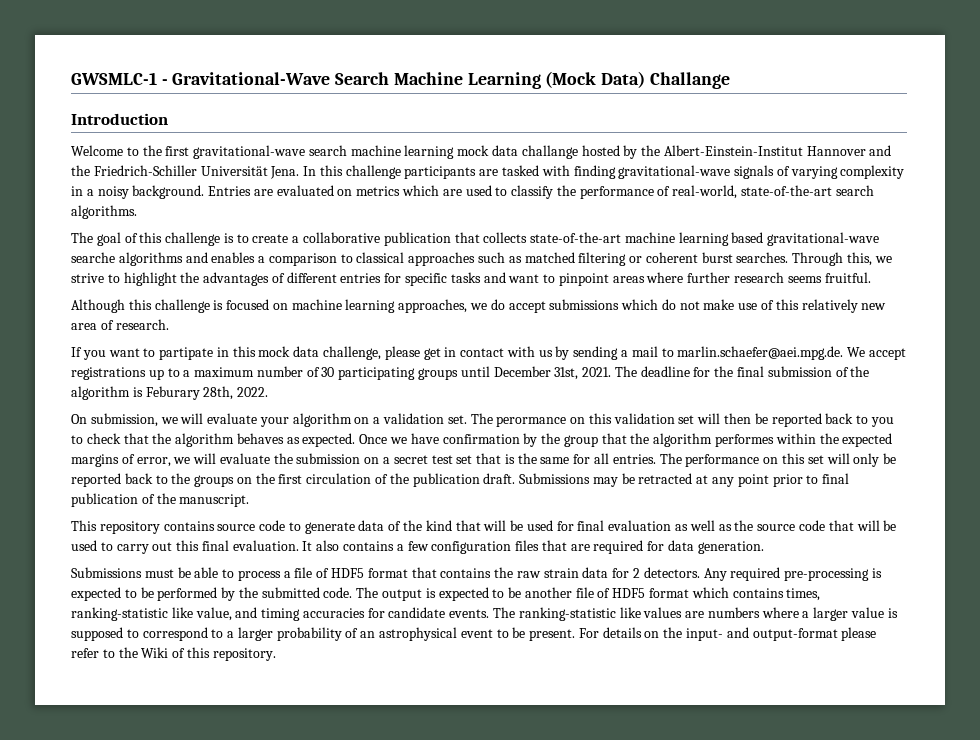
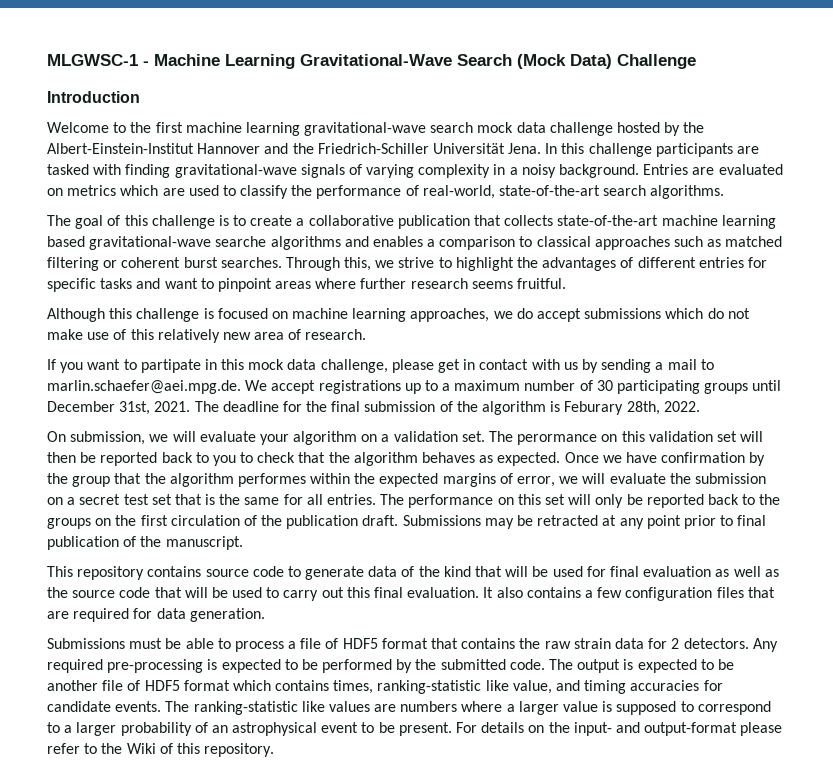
- GWSMLC-1 - Gravitational-Wave Search Machine Learning (Mock Data) Challange
+ MLGWSC-1 - Machine Learning Gravitational-Wave Search (Mock Data) Challenge
- Welcome to the first gravitational-wave search machine learning mock data challange hosted by the Albert-Einstein-Institut Hannover and the Friedrich-Schiller Universität Jena.
+ Welcome to the first machine learning gravitational-wave search mock data challenge hosted by the Albert-Einstein-Institut Hannover and the Friedrich-Schiller Universität Jena.

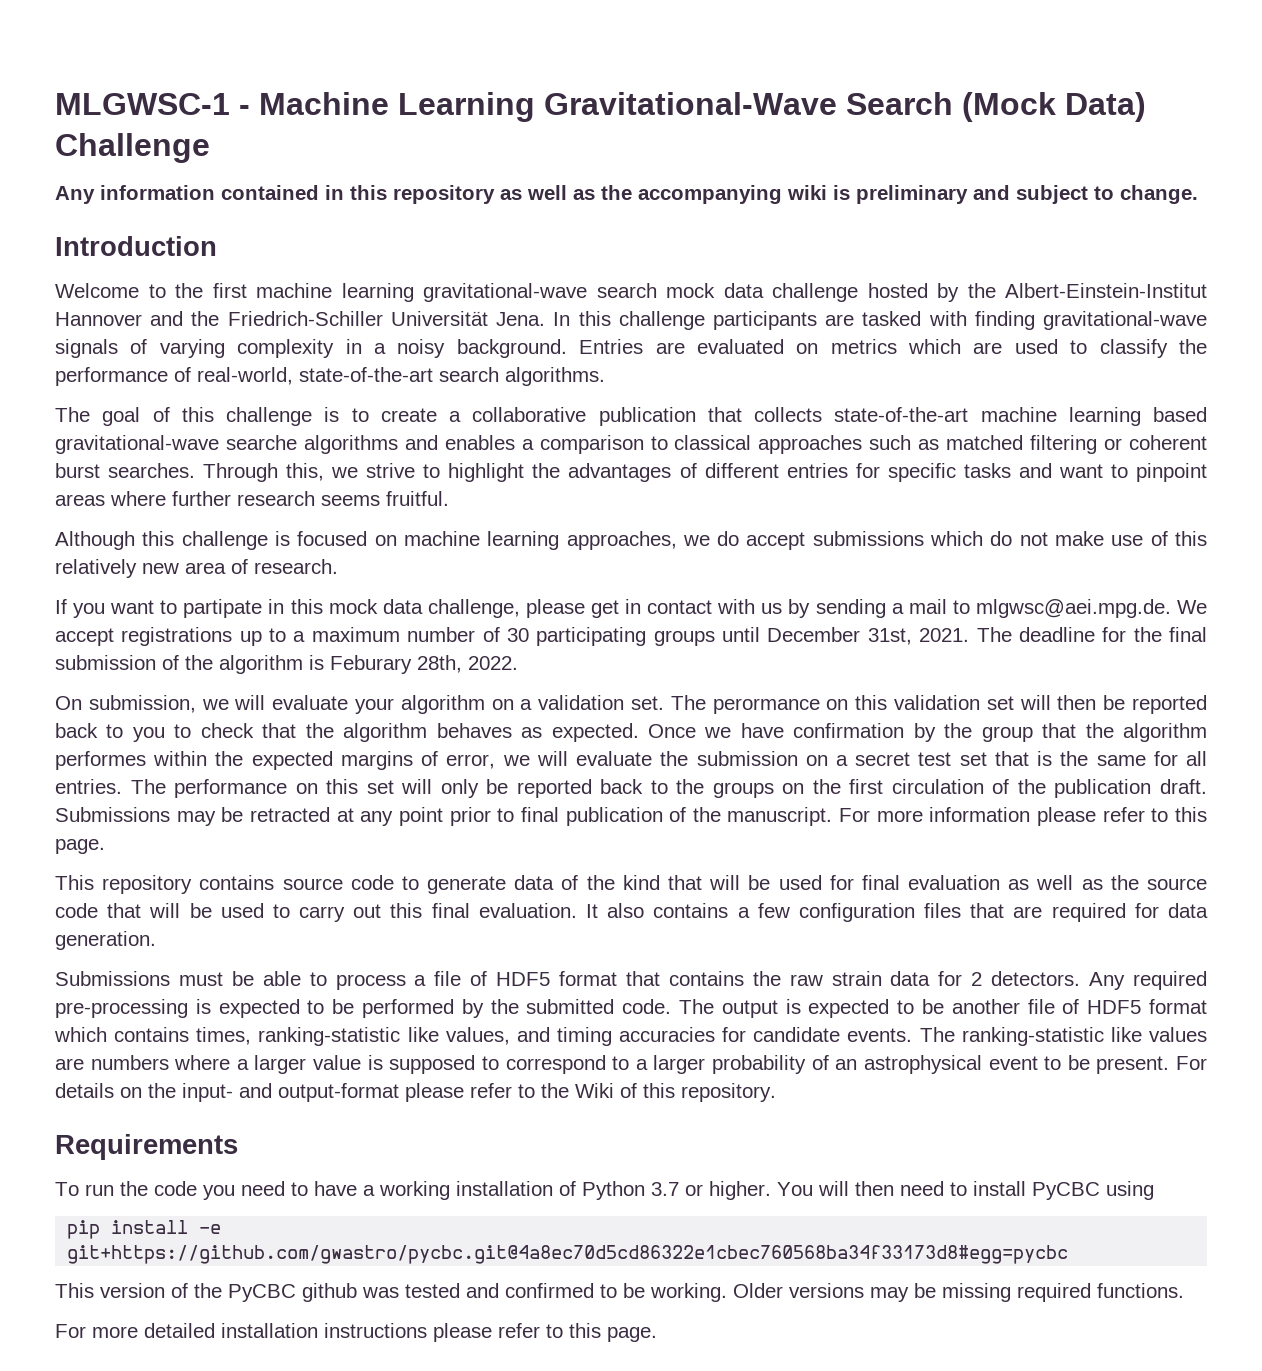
+ Any information contained in this repository as well as the accompanying wiki is preliminary and subject to change.
- If you want to partipate in this mock data challenge, please get in contact with us by sending a mail to marlin.schaefer@aei.mpg.de. We accept registrations up to a maximum number of 30 participating groups until December 31st, 2021.
+ If you want to partipate in this mock data challenge, please get in contact with us by sending a mail to mlgwsc@aei.mpg.de. We accept registrations up to a maximum number of 30 participating groups until December 31st, 2021.
+ For more information please refer to this page.
- The output is expected to be another file of HDF5 format which contains times, ranking-statistic like value, and timing accuracies for candidate events.
+ The output is expected to be another file of HDF5 format which contains times, ranking-statistic like values, and timing accuracies for candidate events.
+ Requirements
+ To run the code you need to have a working installation of Python 3.7 or higher. You will then need to install PyCBC using
+ pip install -e git+https://github.com/gwastro/pycbc.git@4a8ec70d5cd86322e1cbec760568ba34f33173d8#egg=pycbc
+ This version of the PyCBC github was tested and confirmed to be working. Older versions may be missing required functions.
+ For more detailed installation instructions please refer to this page.

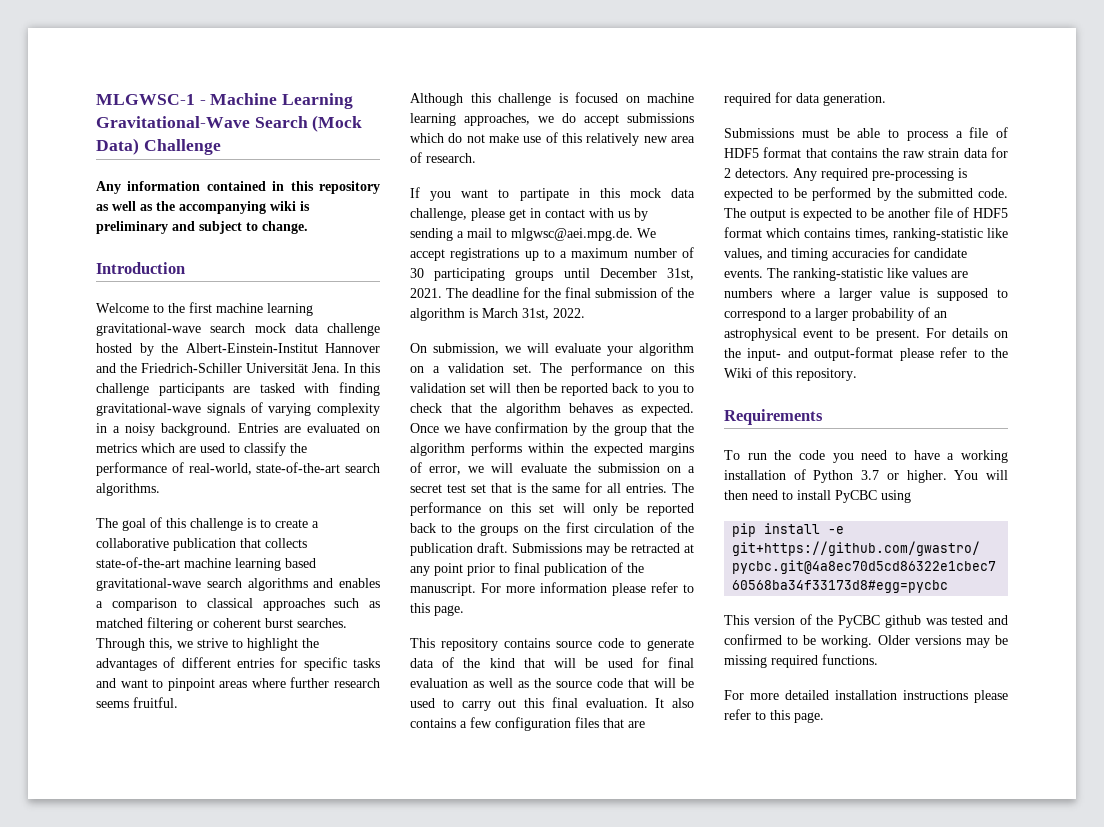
- The goal of this challenge is to create a collaborative publication that collects state-of-the-art machine learning based gravitational-wave searche algorithms and enables a comparison to classical approaches such as matched filtering or coherent burst searches.
+ The goal of this challenge is to create a collaborative publication that collects state-of-the-art machine learning based gravitational-wave search algorithms and enables a comparison to classical approaches such as matched filtering or coherent burst searches.
- The deadline for the final submission of the algorithm is Feburary 28th, 2022.
+ The deadline for the final submission of the algorithm is March 31st, 2022.
- The perormance on this validation set will then be reported back to you to check that the algorithm behaves as expected.
+ The performance on this validation set will then be reported back to you to check that the algorithm behaves as expected.
- Once we have confirmation by the group that the algorithm performes within the expected margins of error, we will evaluate the submission on a secret test set that is the same for all entries.
+ Once we have confirmation by the group that the algorithm performs within the expected margins of error, we will evaluate the submission on a secret test set that is the same for all entries.

